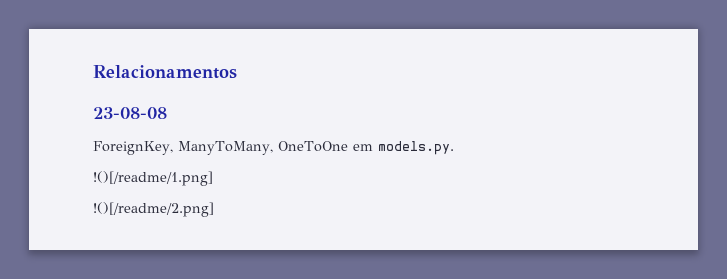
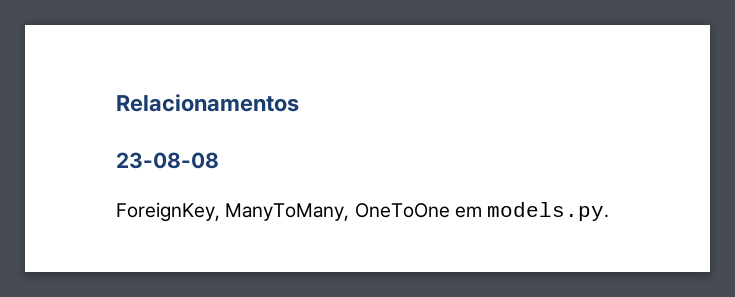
- !()[/readme/1.png]
- !()[/readme/2.png]

